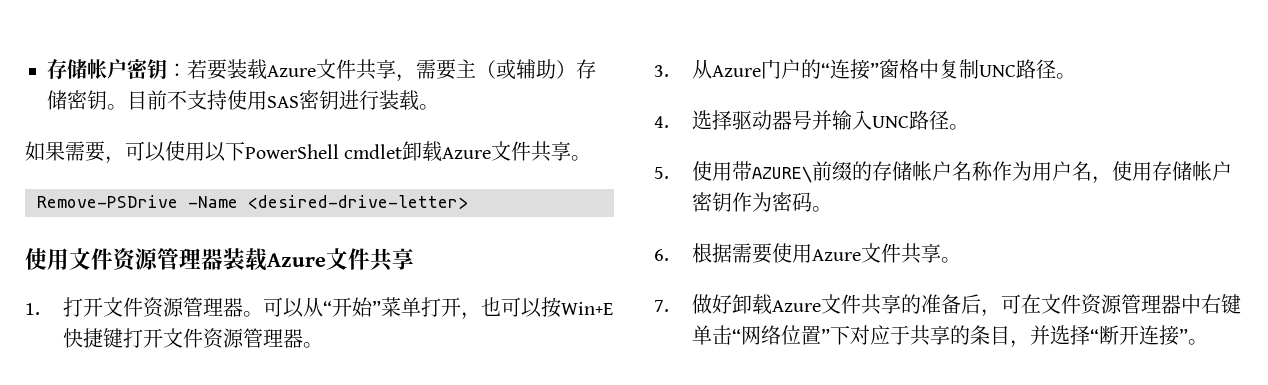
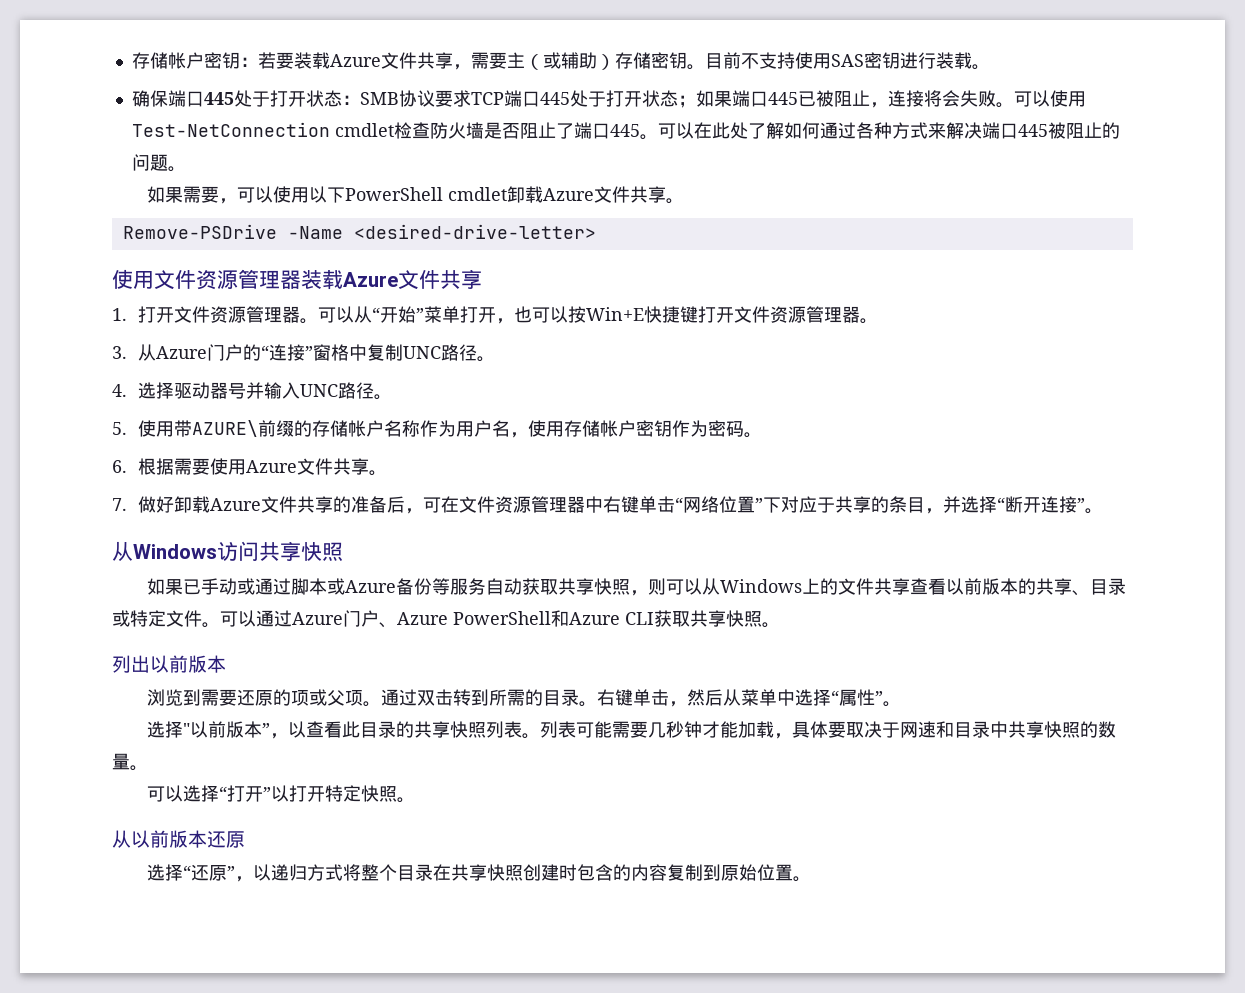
+ 确保端口445处于打开状态：SMB协议要求TCP端口445处于打开状态；如果端口445已被阻止，连接将会失败。可以使用Test-NetConnection cmdlet检查防火墙是否阻止了端口445。可以在此处了解如何通过各种方式来解决端口445被阻止的问题。
+ 从Windows访问共享快照
+ 如果已手动或通过脚本或Azure备份等服务自动获取共享快照，则可以从Windows上的文件共享查看以前版本的共享、目录或特定文件。可以通过Azure门户、Azure PowerShell和Azure CLI获取共享快照。
+ 列出以前版本
+ 浏览到需要还原的项或父项。通过双击转到所需的目录。右键单击，然后从菜单中选择“属性”。
+ 选择"以前版本”，以查看此目录的共享快照列表。列表可能需要几秒钟才能加载，具体要取决于网速和目录中共享快照的数量。
+ 可以选择“打开”以打开特定快照。
+ 从以前版本还原
+ 选择“还原”，以递归方式将整个目录在共享快照创建时包含的内容复制到原始位置。

